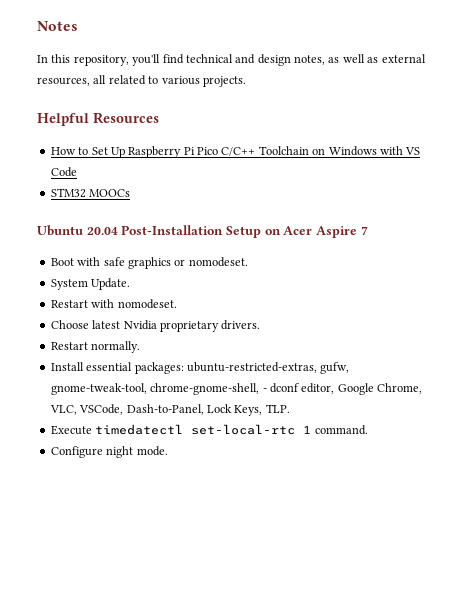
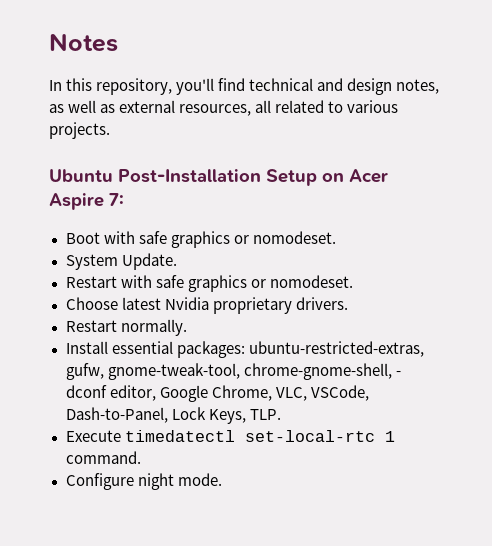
- Helpful Resources
- How to Set Up Raspberry Pi Pico C/C++ Toolchain on Windows with VS Code
- STM32 MOOCs
- Ubuntu 20.04 Post-Installation Setup on Acer Aspire 7
+ Ubuntu Post-Installation Setup on Acer Aspire 7:
- Restart with nomodeset.
+ Restart with safe graphics or nomodeset.

